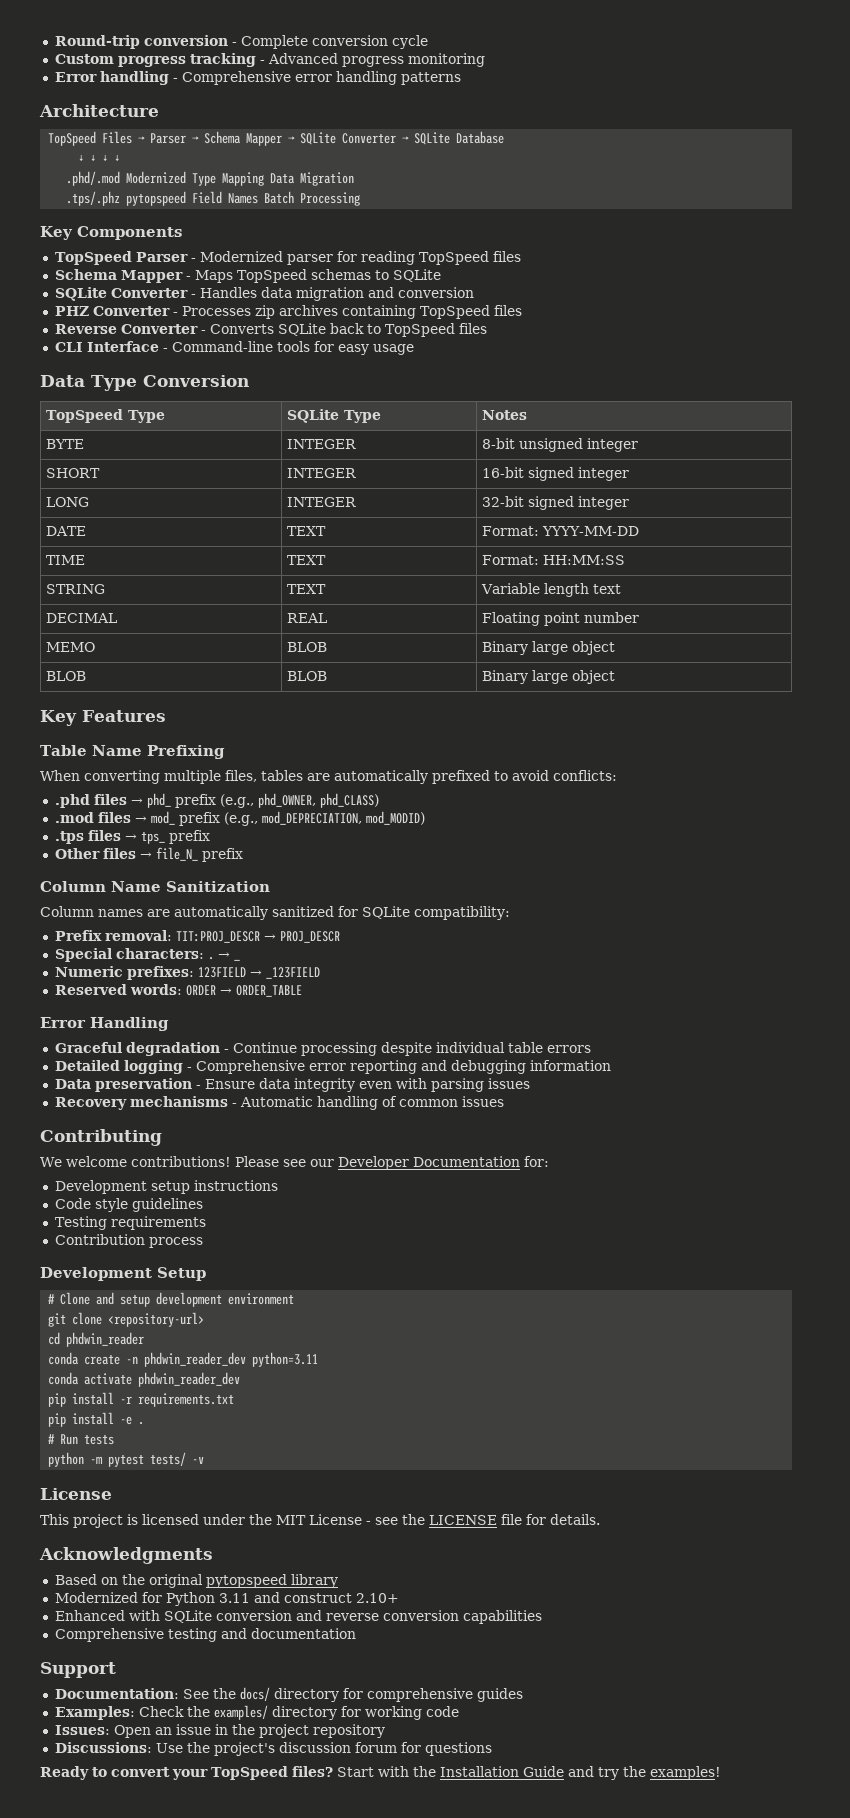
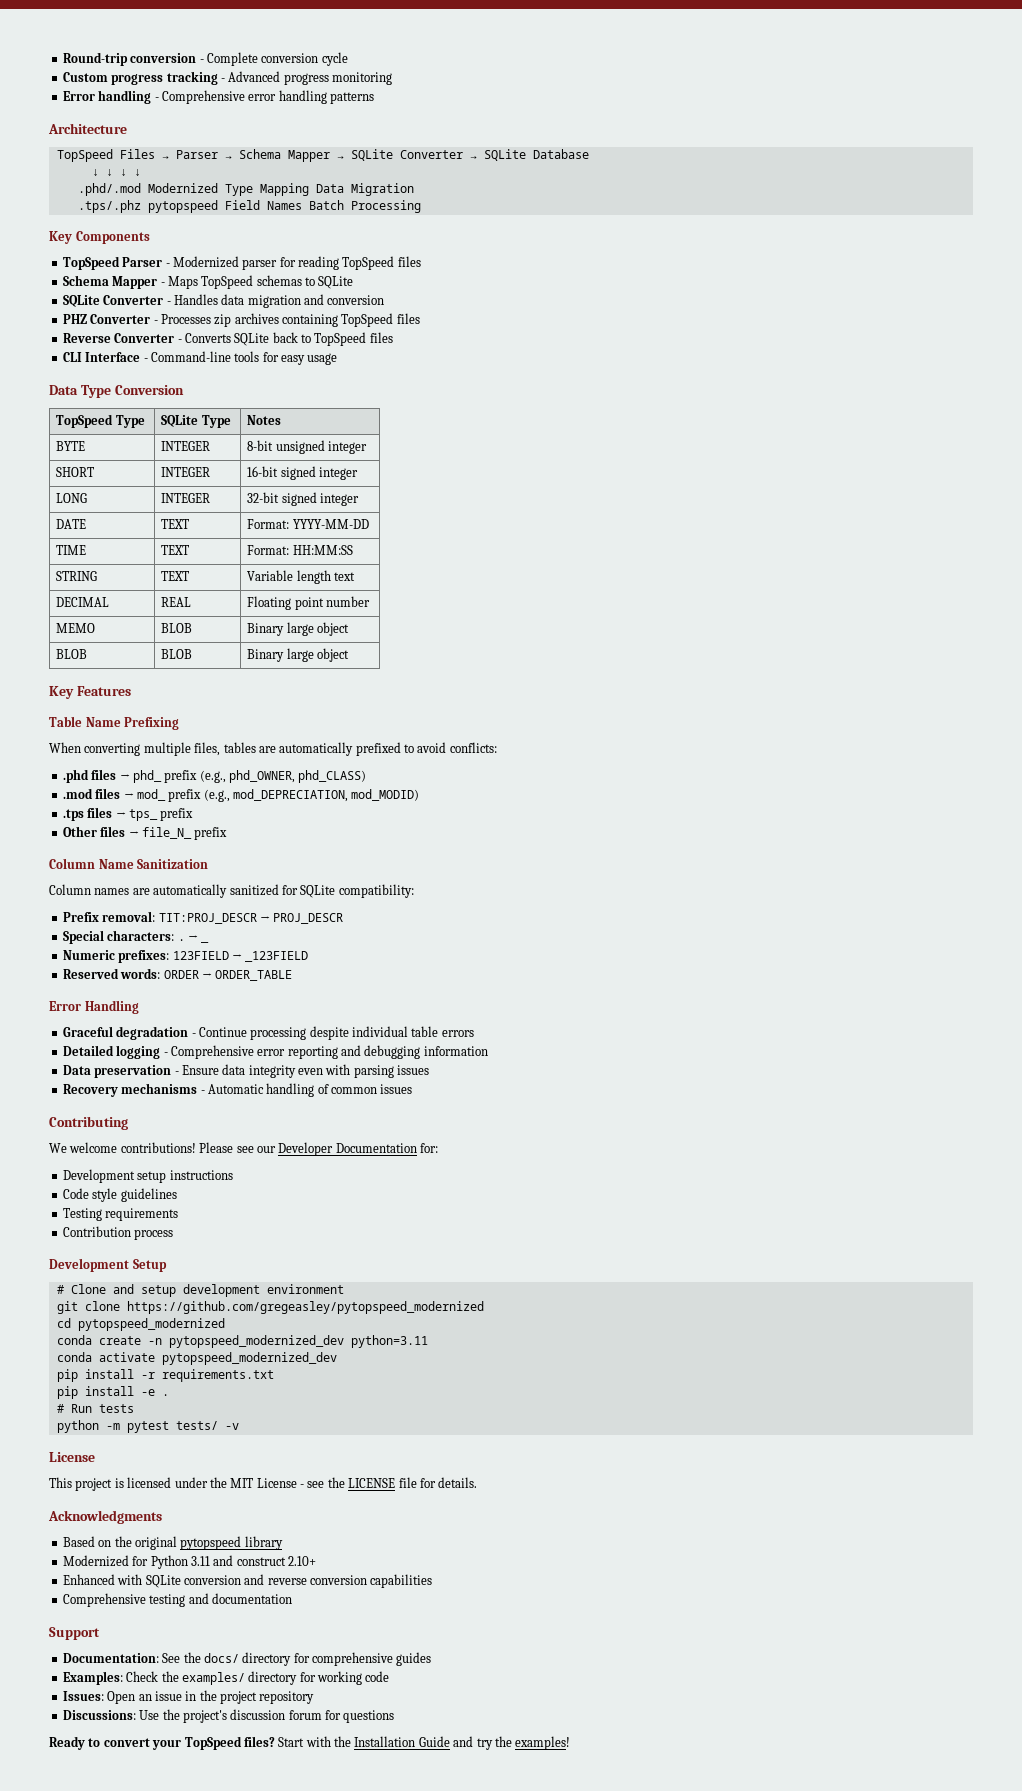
- git clone <repository-url>
+ git clone https://github.com/gregeasley/pytopspeed_modernized
- cd phdwin_reader
+ cd pytopspeed_modernized
- conda create -n phdwin_reader_dev python=3.11
+ conda create -n pytopspeed_modernized_dev python=3.11
- conda activate phdwin_reader_dev
+ conda activate pytopspeed_modernized_dev

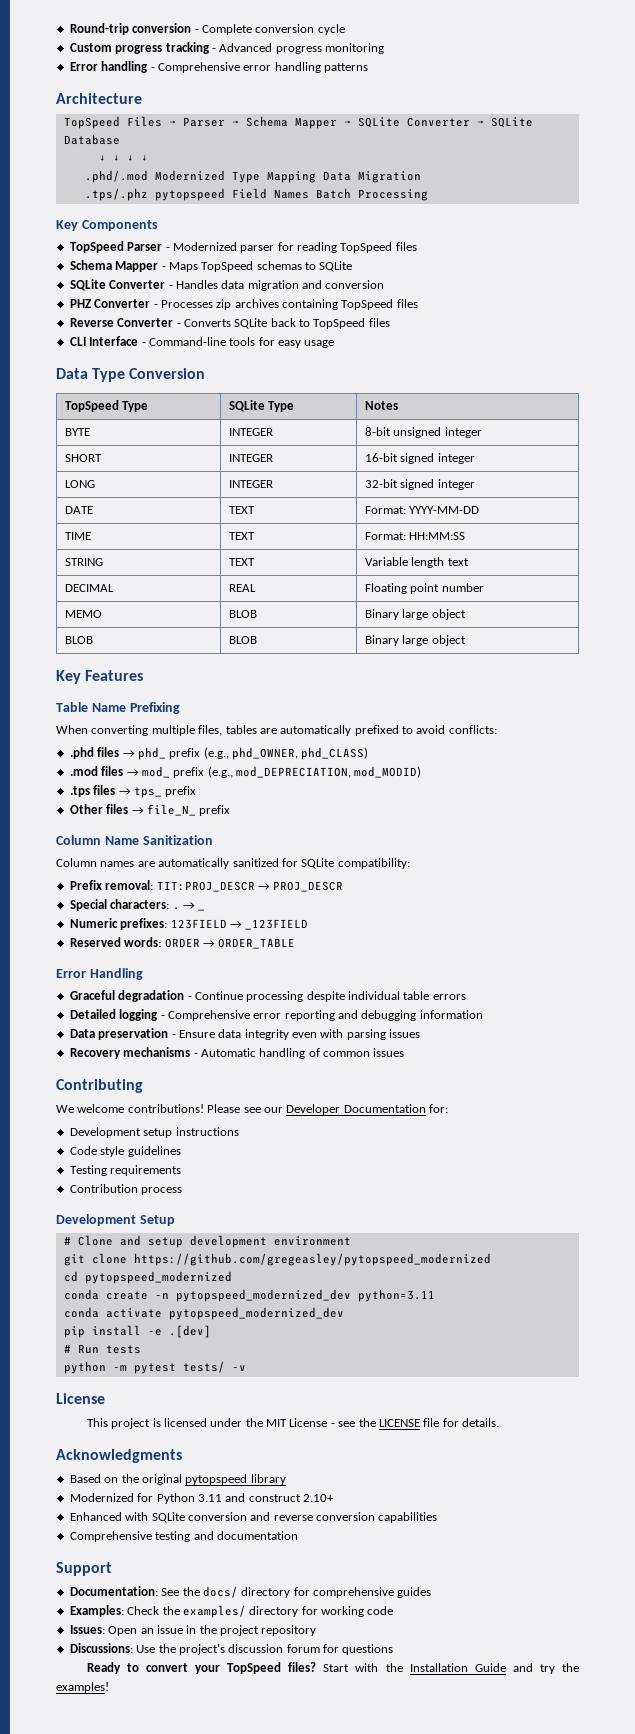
- pip install -r requirements.txt
- pip install -e .
+ pip install -e .[dev]

